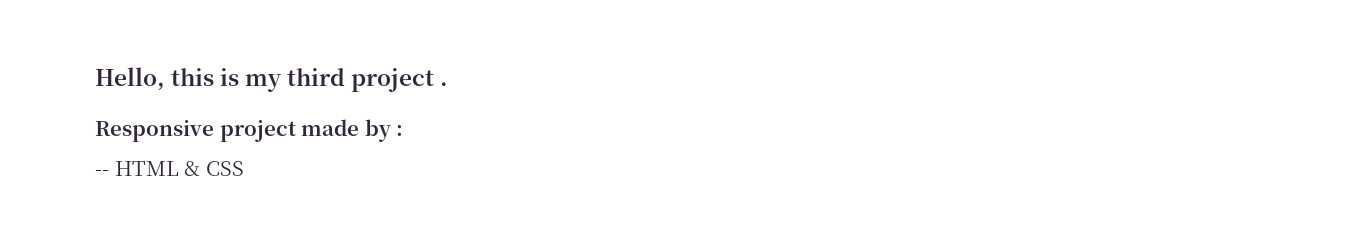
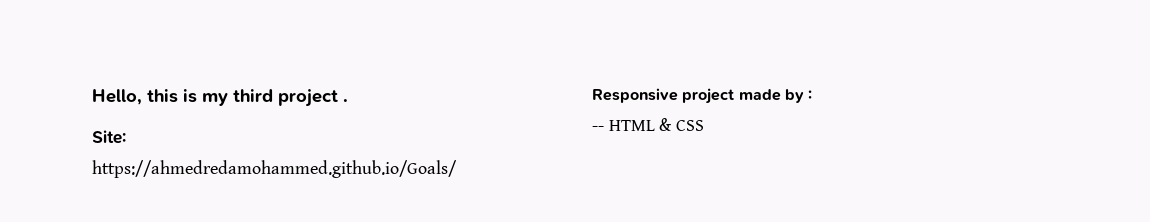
+ Site:
+ https://ahmedredamohammed.github.io/Goals/

